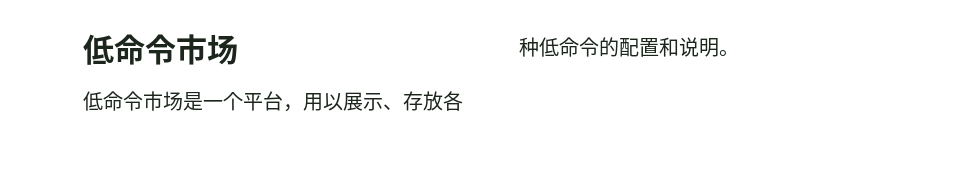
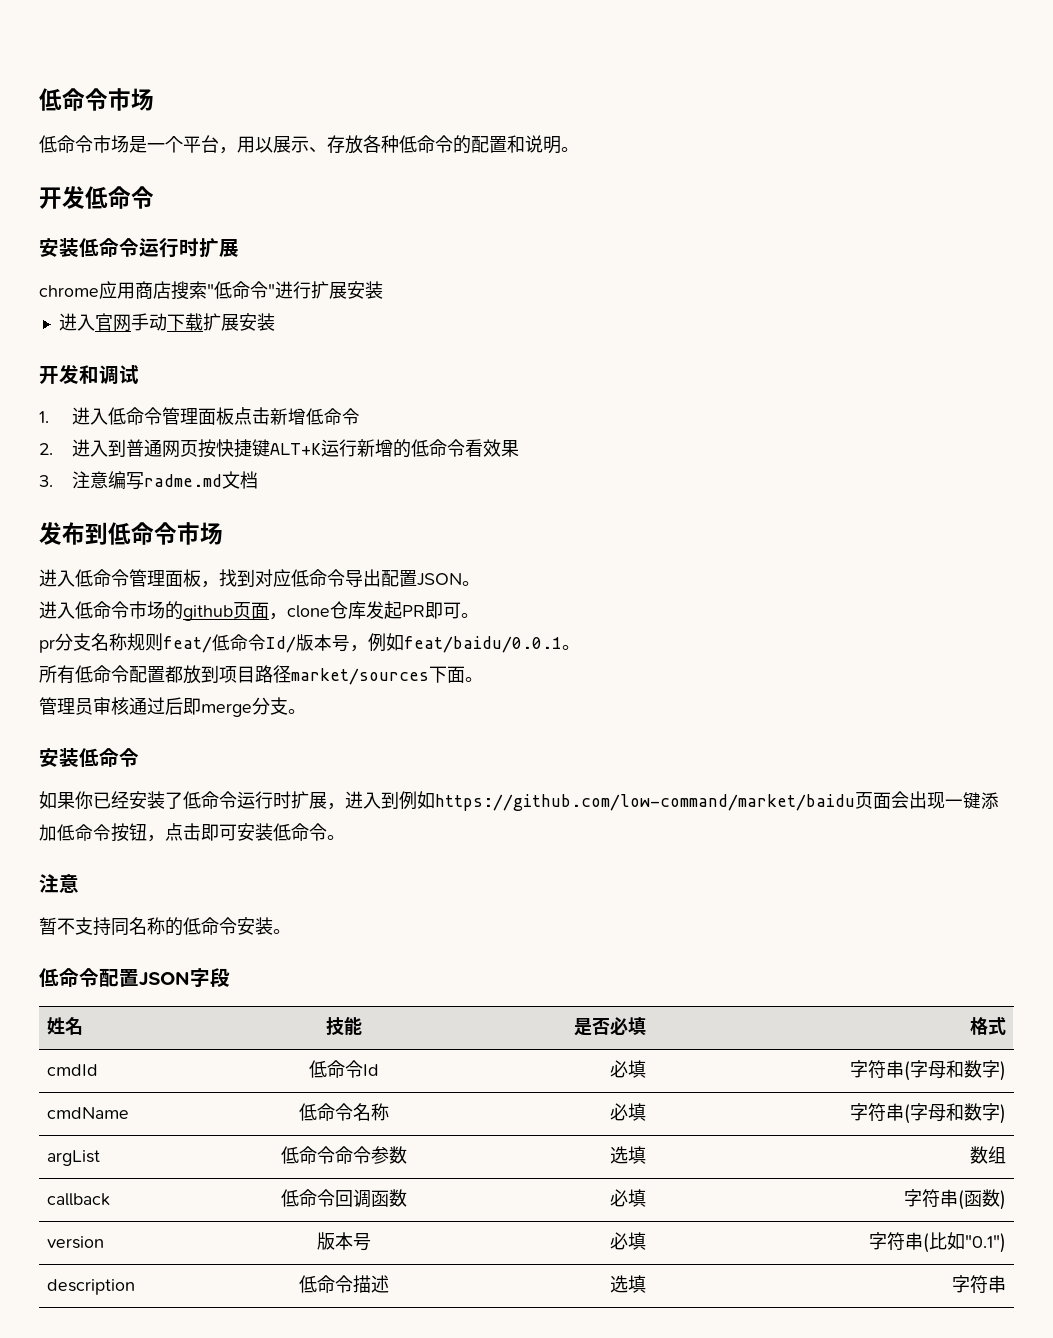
+ 开发低命令
+ 安装低命令运行时扩展
+ chrome应用商店搜索"低命令"进行扩展安装
+ 进入官网手动下载扩展安装
+ 开发和调试
+ 1.进入低命令管理面板点击新增低命令
+ 2.进入到普通网页按快捷键ALT+K运行新增的低命令看效果
+ 3.注意编写radme.md文档
+ 发布到低命令市场
+ 进入低命令管理面板，找到对应低命令导出配置JSON。
+ 进入低命令市场的github页面，clone仓库发起PR即可。
+ pr分支名称规则feat/低命令Id/版本号，例如feat/baidu/0.0.1。
+ 所有低命令配置都放到项目路径market/sources下面。
+ 管理员审核通过后即merge分支。
+ 安装低命令
+ 如果你已经安装了低命令运行时扩展，进入到例如https://github.com/low-command/market/baidu页面会出现一键添加低命令按钮，点击即可安装低命令。
+ 注意
+ 暂不支持同名称的低命令安装。
+ 低命令配置JSON字段
+ 姓名 | 技能 | 是否必填 | 格式
+ cmdId | 低命令Id | 必填 | 字符串(字母和数字)
+ cmdName | 低命令名称 | 必填 | 字符串(字母和数字)
+ argList | 低命令命令参数 | 选填 | 数组
+ callback | 低命令回调函数 | 必填 | 字符串(函数)
+ version | 版本号 | 必填 | 字符串(比如"0.1")
+ description | 低命令描述 | 选填 | 字符串

